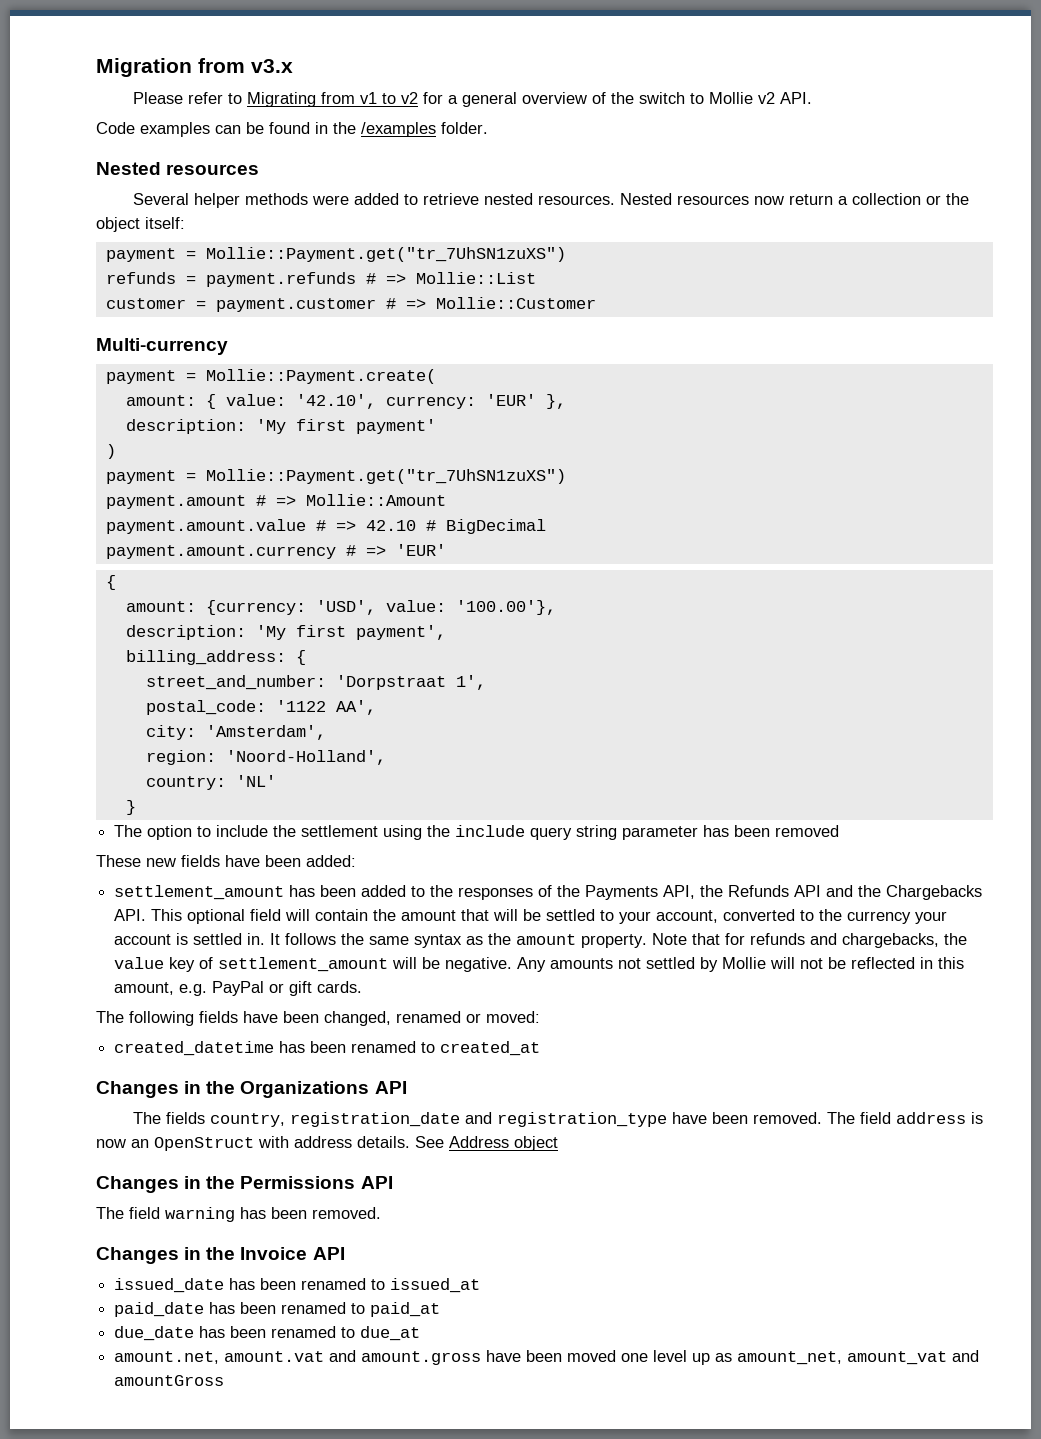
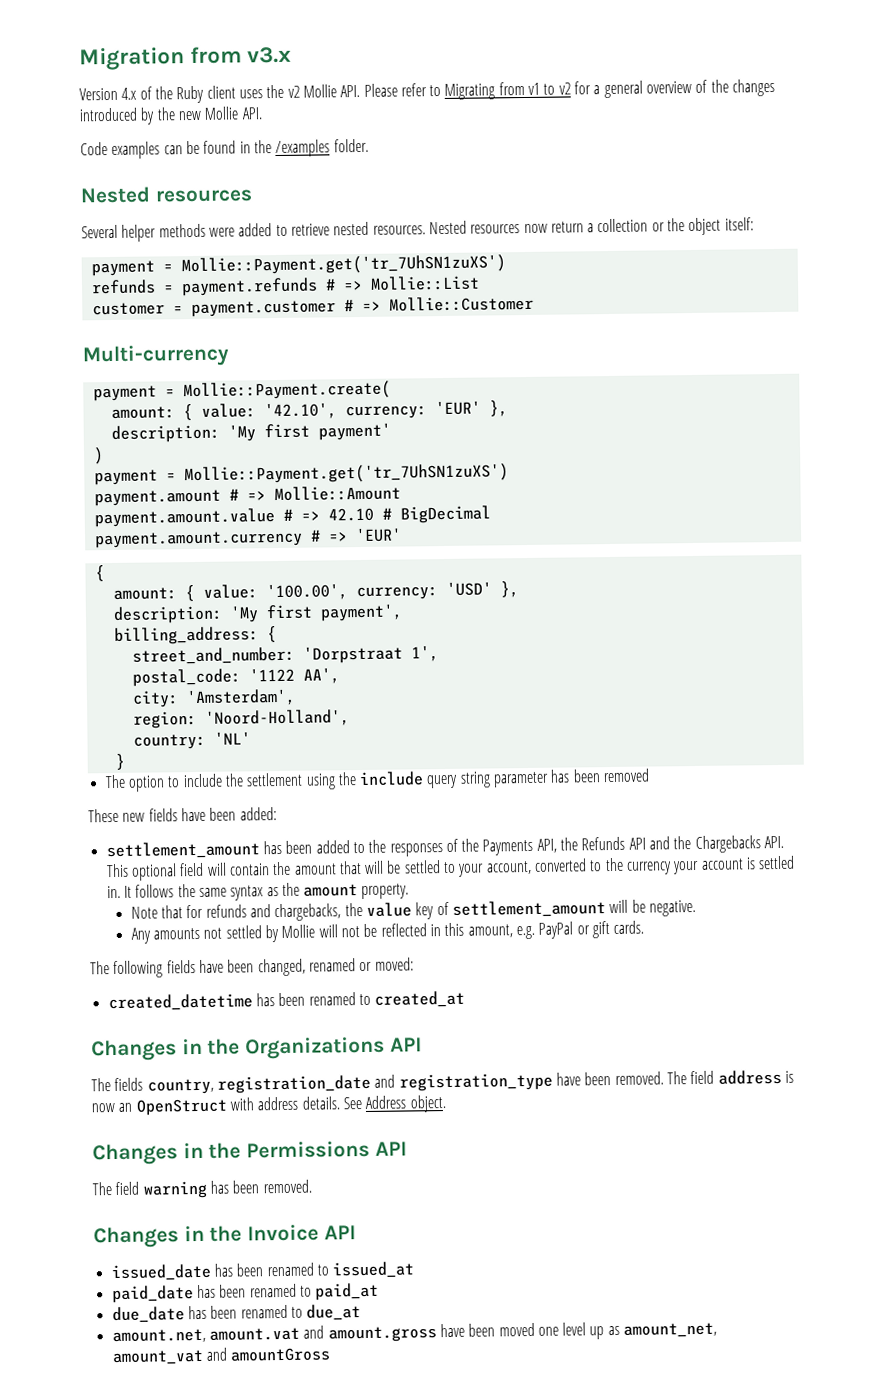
- Please refer to Migrating from v1 to v2 for a general overview of the switch to Mollie v2 API.
+ Version 4.x of the Ruby client uses the v2 Mollie API. Please refer to Migrating from v1 to v2 for a general overview of the changes introduced by the new Mollie API.
  Nested resources now return a collection or the object itself:
- payment = Mollie::Payment.get("tr_7UhSN1zuXS")
+ payment = Mollie::Payment.get('tr_7UhSN1zuXS')
  )
- payment = Mollie::Payment.get("tr_7UhSN1zuXS")
+ payment = Mollie::Payment.get('tr_7UhSN1zuXS')
- amount: {currency: 'USD', value: '100.00'},
+ amount: { value: '100.00', currency: 'USD' },
- It follows the same syntax as the amount property. Note that for refunds and chargebacks, the value key of settlement_amount will be negative. Any amounts not settled by Mollie will not be reflected in this amount, e.g. PayPal or gift cards.
+ It follows the same syntax as the amount property.
+ Note that for refunds and chargebacks, the value key of settlement_amount will be negative.
+ Any amounts not settled by Mollie will not be reflected in this amount, e.g. PayPal or gift cards.
- See Address object
+ See Address object.

